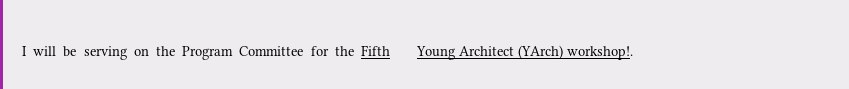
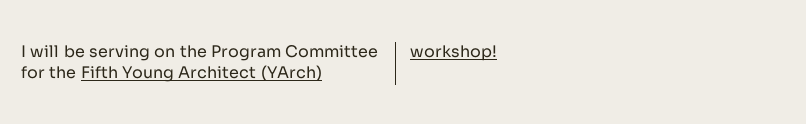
- I will be serving on the Program Committee for the Fifth Young Architect (YArch) workshop!.
+ I will be serving on the Program Committee for the Fifth Young Architect (YArch) workshop!

